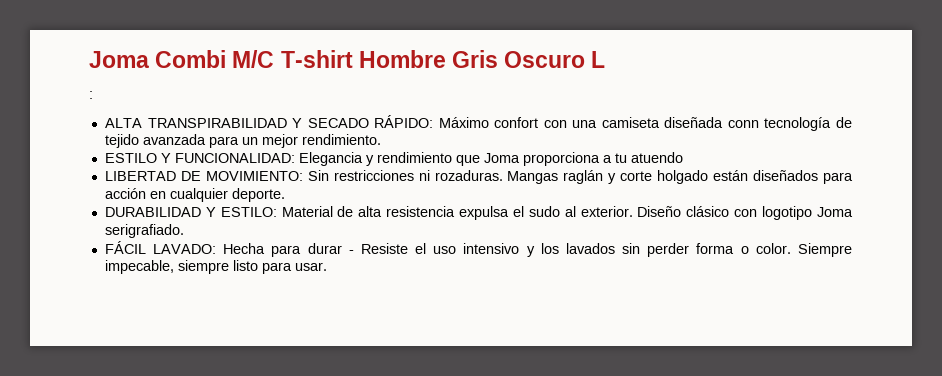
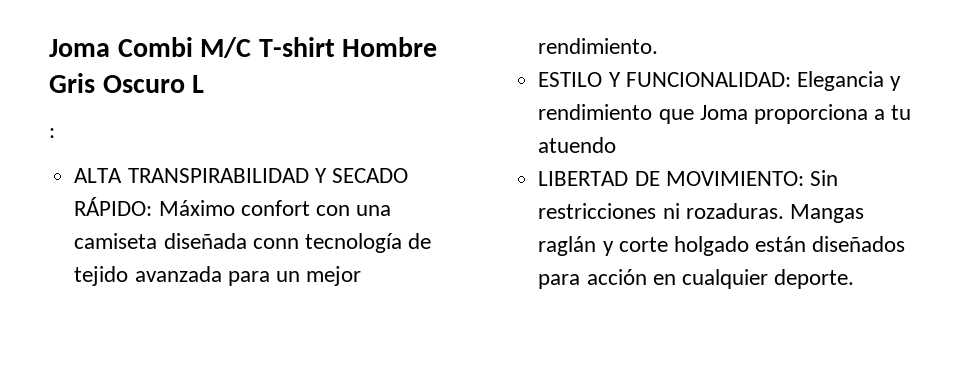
- DURABILIDAD Y ESTILO: Material de alta resistencia expulsa el sudo al exterior. Diseño clásico con logotipo Joma serigrafiado.
- FÁCIL LAVADO: Hecha para durar - Resiste el uso intensivo y los lavados sin perder forma o color. Siempre impecable, siempre listo para usar.

